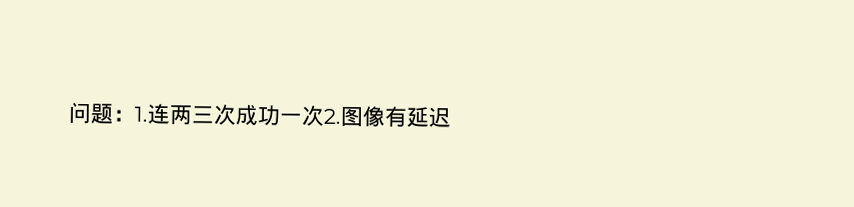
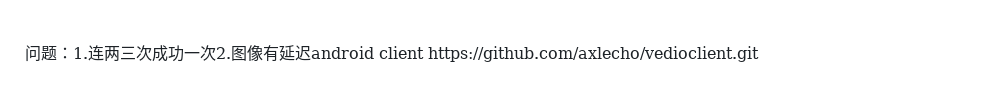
- 问题：1.连两三次成功一次2.图像有延迟
+ 问题：1.连两三次成功一次2.图像有延迟android client https://github.com/axlecho/vedioclient.git

